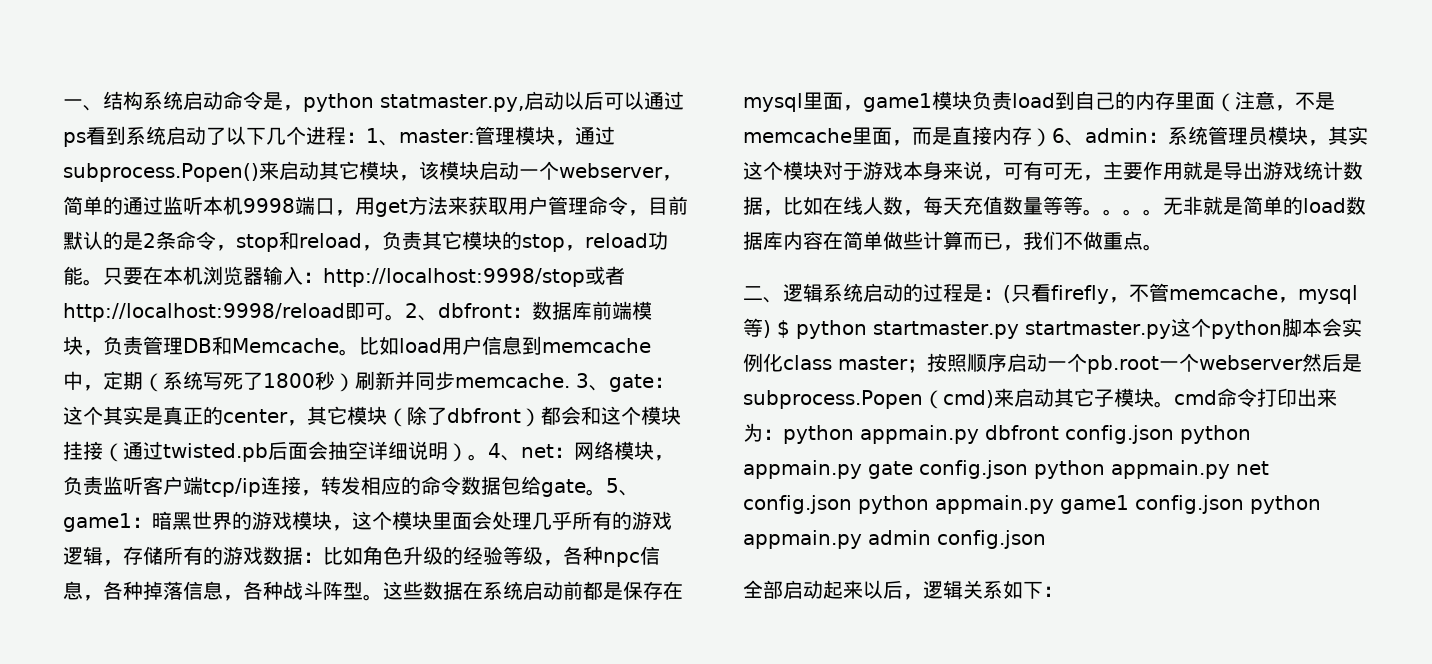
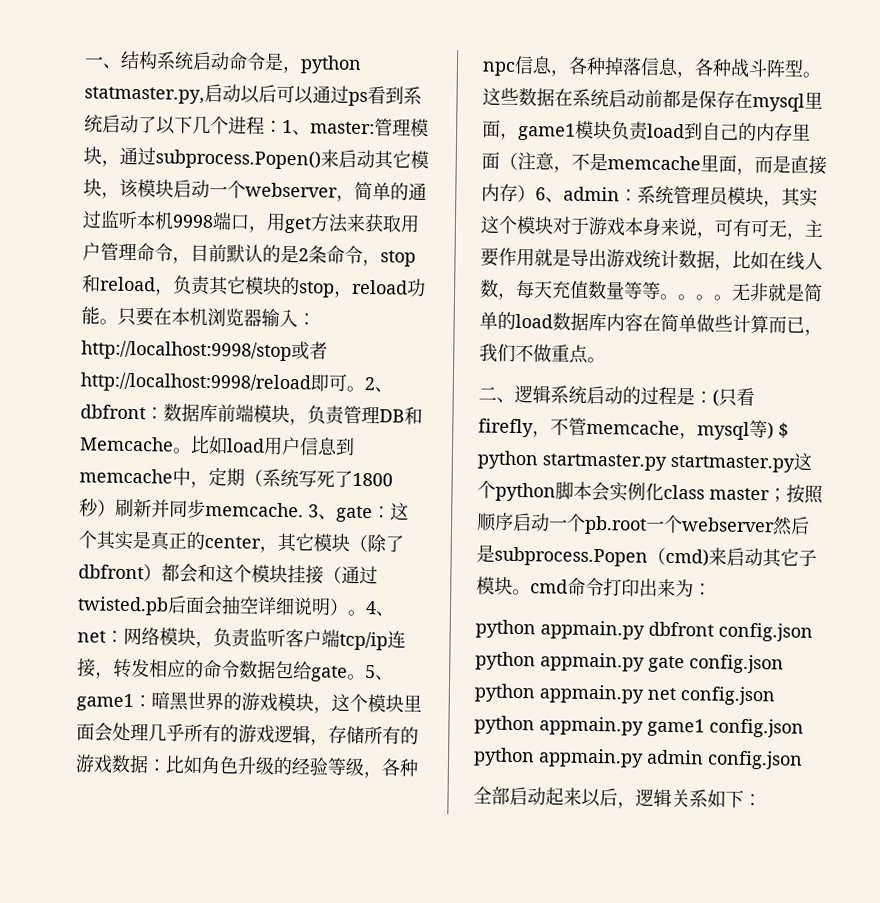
- 按照顺序启动一个pb.root一个webserver然后是subprocess.Popen（cmd)来启动其它子模块。cmd命令打印出来为：python appmain.py dbfront config.json python appmain.py gate config.json python appmain.py net config.json python appmain.py game1 config.json python appmain.py admin config.json
+ 按照顺序启动一个pb.root一个webserver然后是subprocess.Popen（cmd)来启动其它子模块。cmd命令打印出来为：
+ python appmain.py dbfront config.json python appmain.py gate config.json python appmain.py net config.json python appmain.py game1 config.json python appmain.py admin config.json

